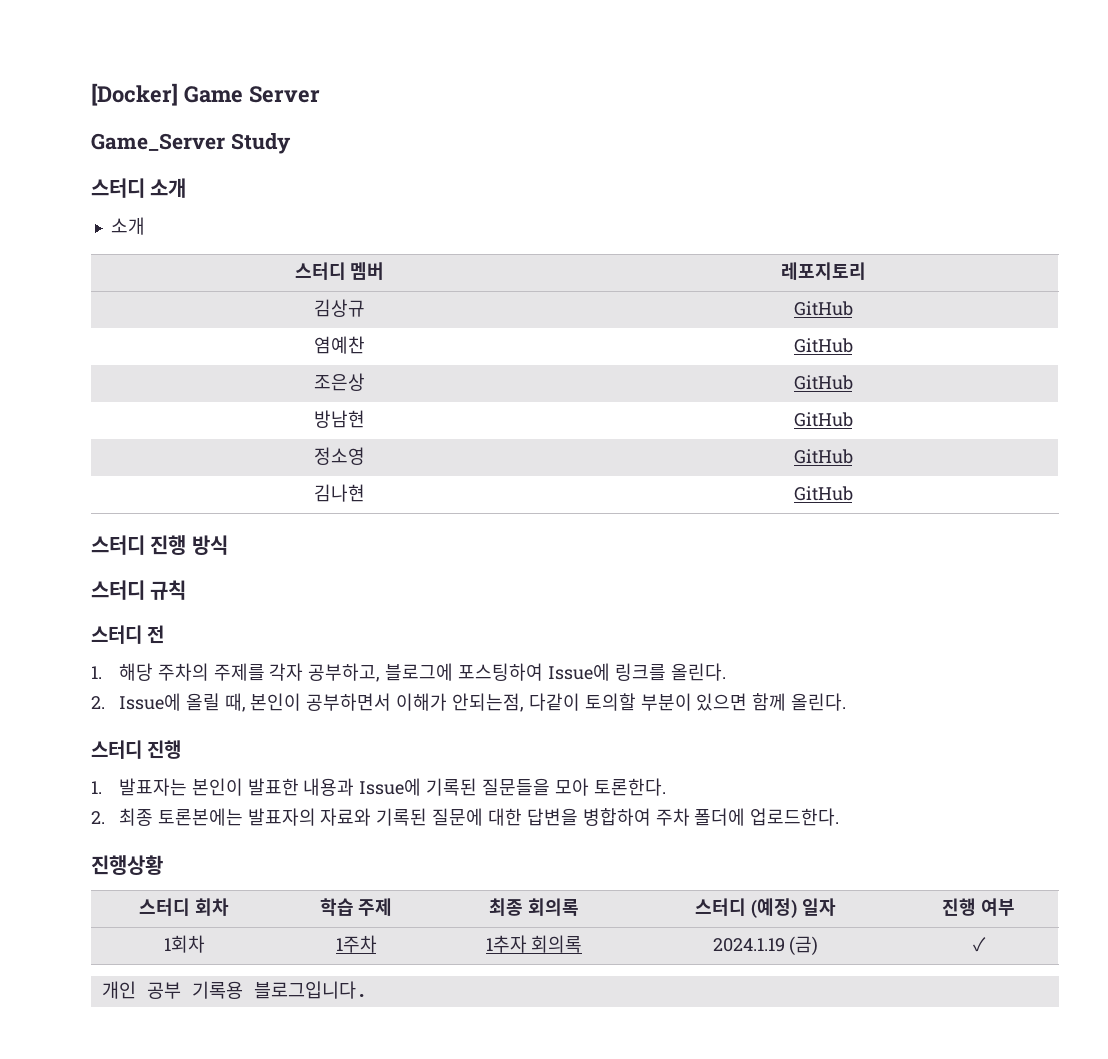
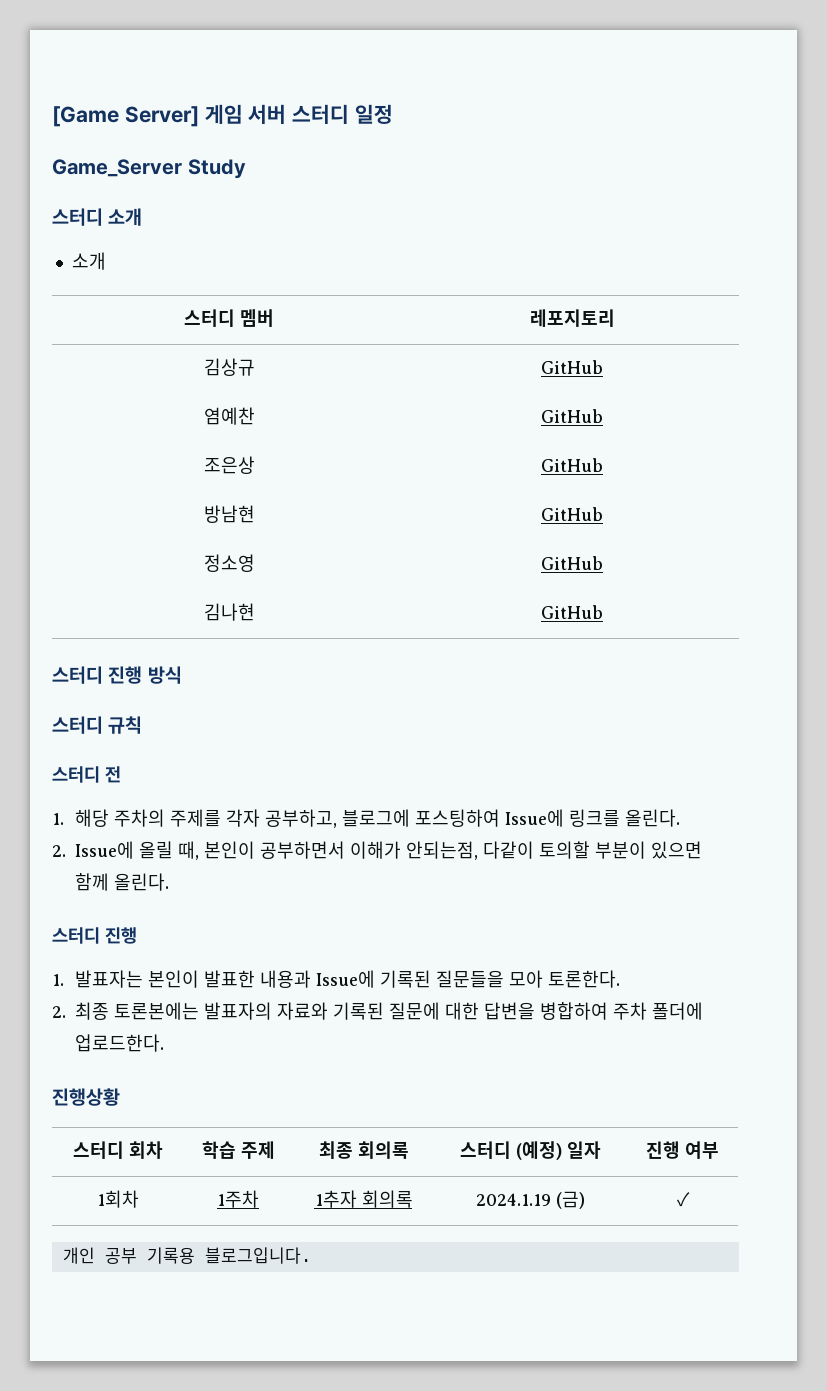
- [Docker] Game Server
+ [Game Server] 게임 서버 스터디 일정

